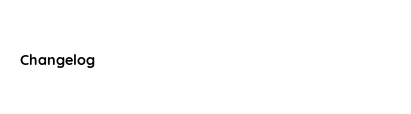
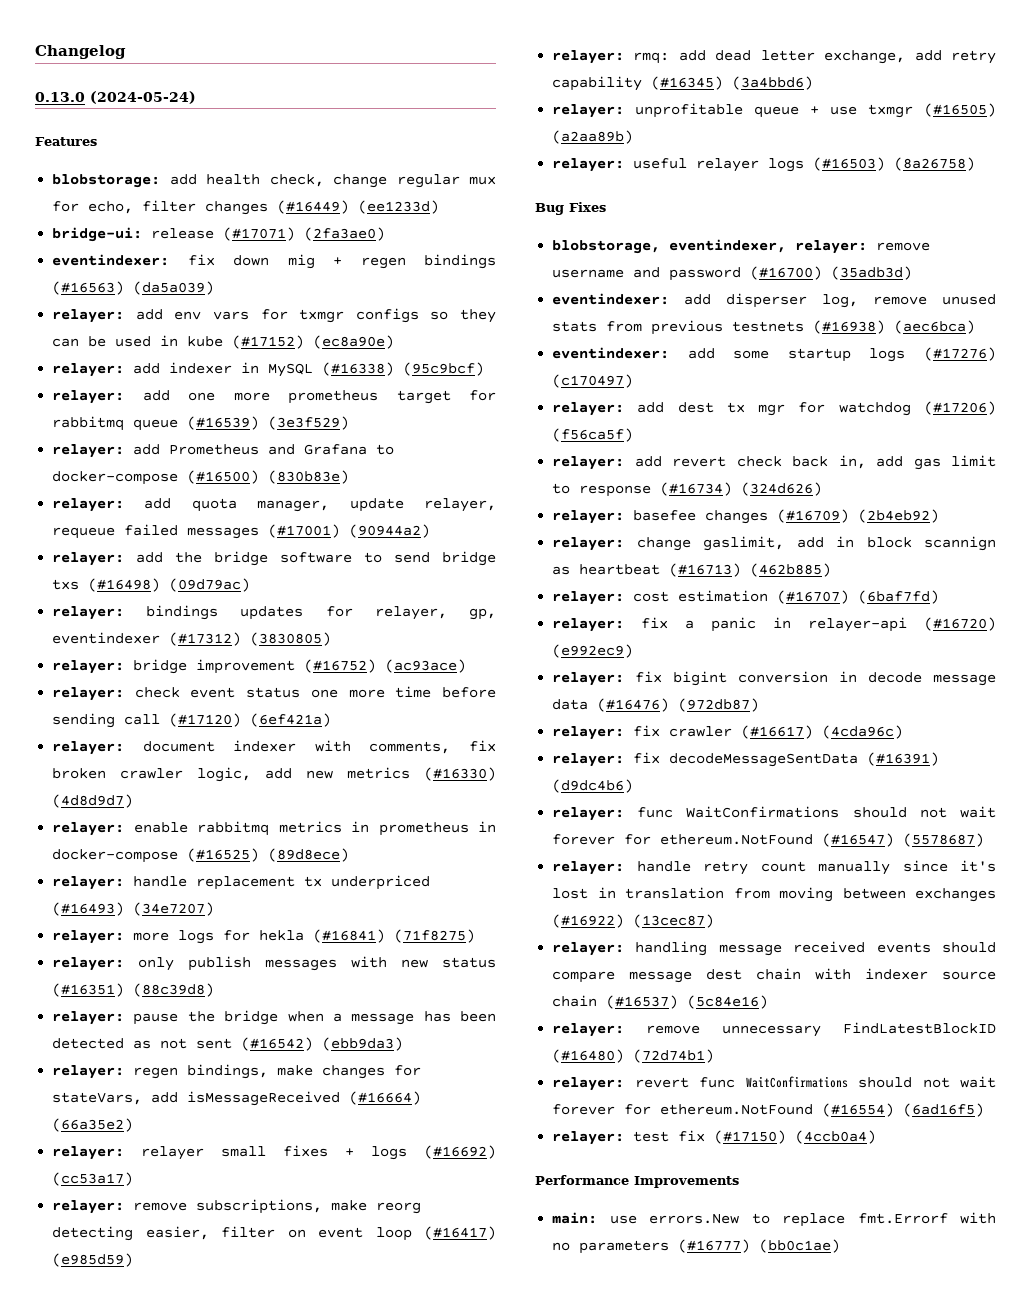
+ 0.13.0 (2024-05-24)
+ Features
+ blobstorage: add health check, change regular mux for echo, filter changes (#16449) (ee1233d)
+ bridge-ui: release (#17071) (2fa3ae0)
+ eventindexer: fix down mig + regen bindings (#16563) (da5a039)
+ relayer: add env vars for txmgr configs so they can be used in kube (#17152) (ec8a90e)
+ relayer: add indexer in MySQL (#16338) (95c9bcf)
+ relayer: add one more prometheus target for rabbitmq queue (#16539) (3e3f529)
+ relayer: add Prometheus and Grafana to docker-compose (#16500) (830b83e)
+ relayer: add quota manager, update relayer, requeue failed messages (#17001) (90944a2)
+ relayer: add the bridge software to send bridge txs (#16498) (09d79ac)
+ relayer: bindings updates for relayer, gp, eventindexer (#17312) (3830805)
+ relayer: bridge improvement (#16752) (ac93ace)
+ relayer: check event status one more time before sending call (#17120) (6ef421a)
+ relayer: document indexer with comments, fix broken crawler logic, add new metrics (#16330) (4d8d9d7)
+ relayer: enable rabbitmq metrics in prometheus in docker-compose (#16525) (89d8ece)
+ relayer: handle replacement tx underpriced (#16493) (34e7207)
+ relayer: more logs for hekla (#16841) (71f8275)
+ relayer: only publish messages with new status (#16351) (88c39d8)
+ relayer: pause the bridge when a message has been detected as not sent (#16542) (ebb9da3)
+ relayer: regen bindings, make changes for stateVars, add isMessageReceived (#16664) (66a35e2)
+ relayer: relayer small fixes + logs (#16692) (cc53a17)
+ relayer: remove subscriptions, make reorg detecting easier, filter on event loop (#16417) (e985d59)
+ relayer: rmq: add dead letter exchange, add retry capability (#16345) (3a4bbd6)
+ relayer: unprofitable queue + use txmgr (#16505) (a2aa89b)
+ relayer: useful relayer logs (#16503) (8a26758)
+ Bug Fixes
+ blobstorage, eventindexer, relayer: remove username and password (#16700) (35adb3d)
+ eventindexer: add disperser log, remove unused stats from previous testnets (#16938) (aec6bca)
+ eventindexer: add some startup logs (#17276) (c170497)
+ relayer: add dest tx mgr for watchdog (#17206) (f56ca5f)
+ relayer: add revert check back in, add gas limit to response (#16734) (324d626)
+ relayer: basefee changes (#16709) (2b4eb92)
+ relayer: change gaslimit, add in block scannign as heartbeat (#16713) (462b885)
+ relayer: cost estimation (#16707) (6baf7fd)
+ relayer: fix a panic in relayer-api (#16720) (e992ec9)
+ relayer: fix bigint conversion in decode message data (#16476) (972db87)
+ relayer: fix crawler (#16617) (4cda96c)
+ relayer: fix decodeMessageSentData (#16391) (d9dc4b6)
+ relayer: func WaitConfirmations should not wait forever for ethereum.NotFound (#16547) (5578687)
+ relayer: handle retry count manually since it's lost in translation from moving between exchanges (#16922) (13cec87)
+ relayer: handling message received events should compare message dest chain with indexer source chain (#16537) (5c84e16)
+ relayer: remove unnecessary FindLatestBlockID (#16480) (72d74b1)
+ relayer: revert func WaitConfirmations should not wait forever for ethereum.NotFound (#16554) (6ad16f5)
+ relayer: test fix (#17150) (4ccb0a4)
+ Performance Improvements
+ main: use errors.New to replace fmt.Errorf with no parameters (#16777) (bb0c1ae)

